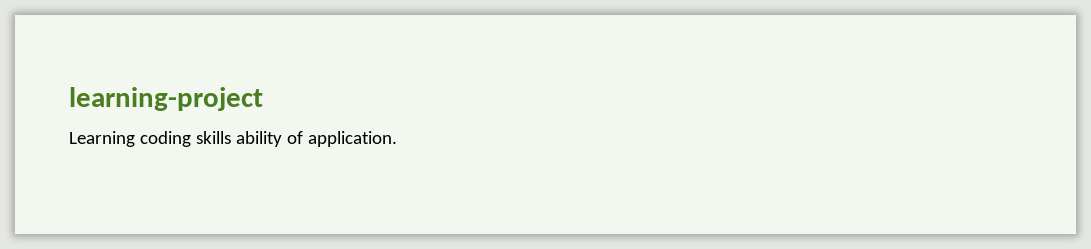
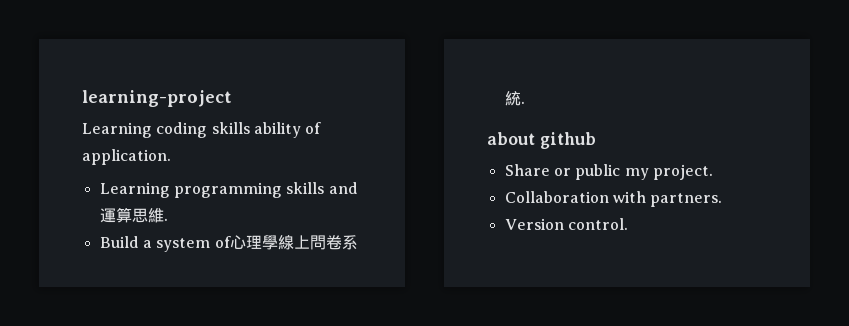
+ Learning programming skills and運算思維.
+ Build a system of心理學線上問卷系統.
+ about github
+ Share or public my project.
+ Collaboration with partners.
+ Version control.

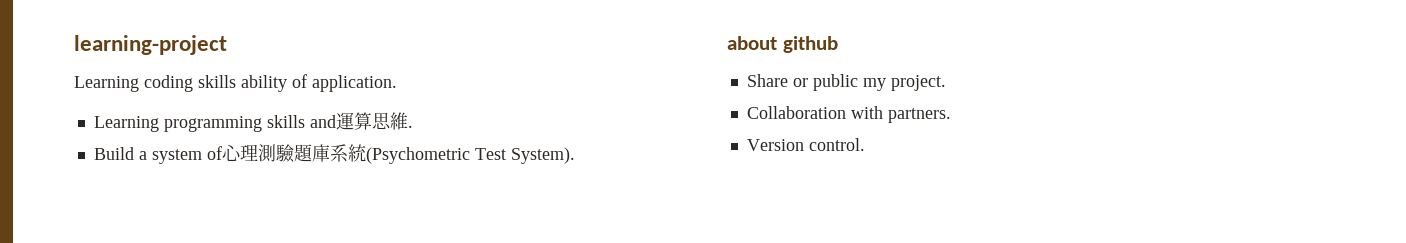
- Build a system of心理學線上問卷系統.
+ Build a system of心理測驗題庫系統(Psychometric Test System).

